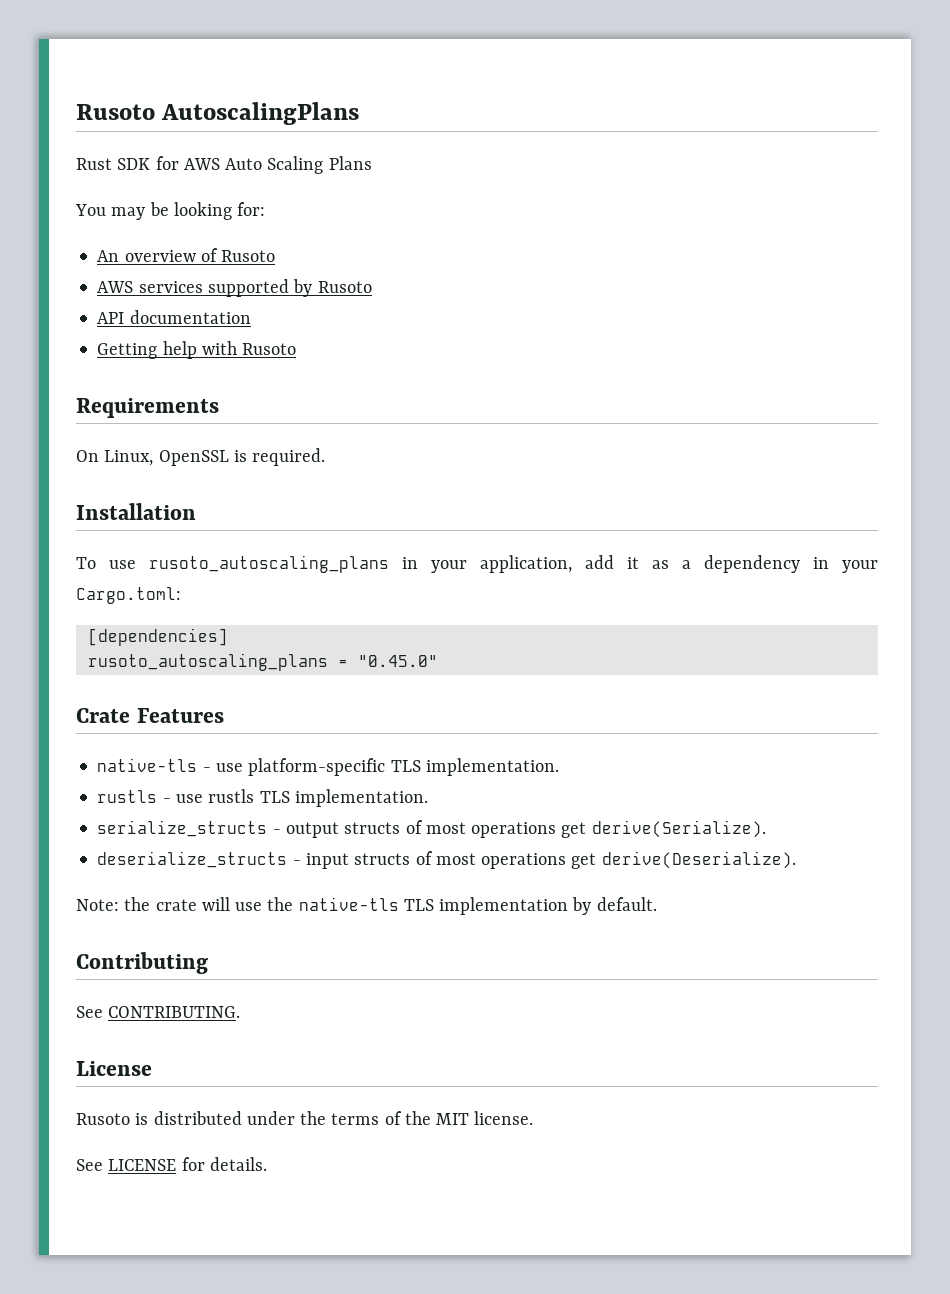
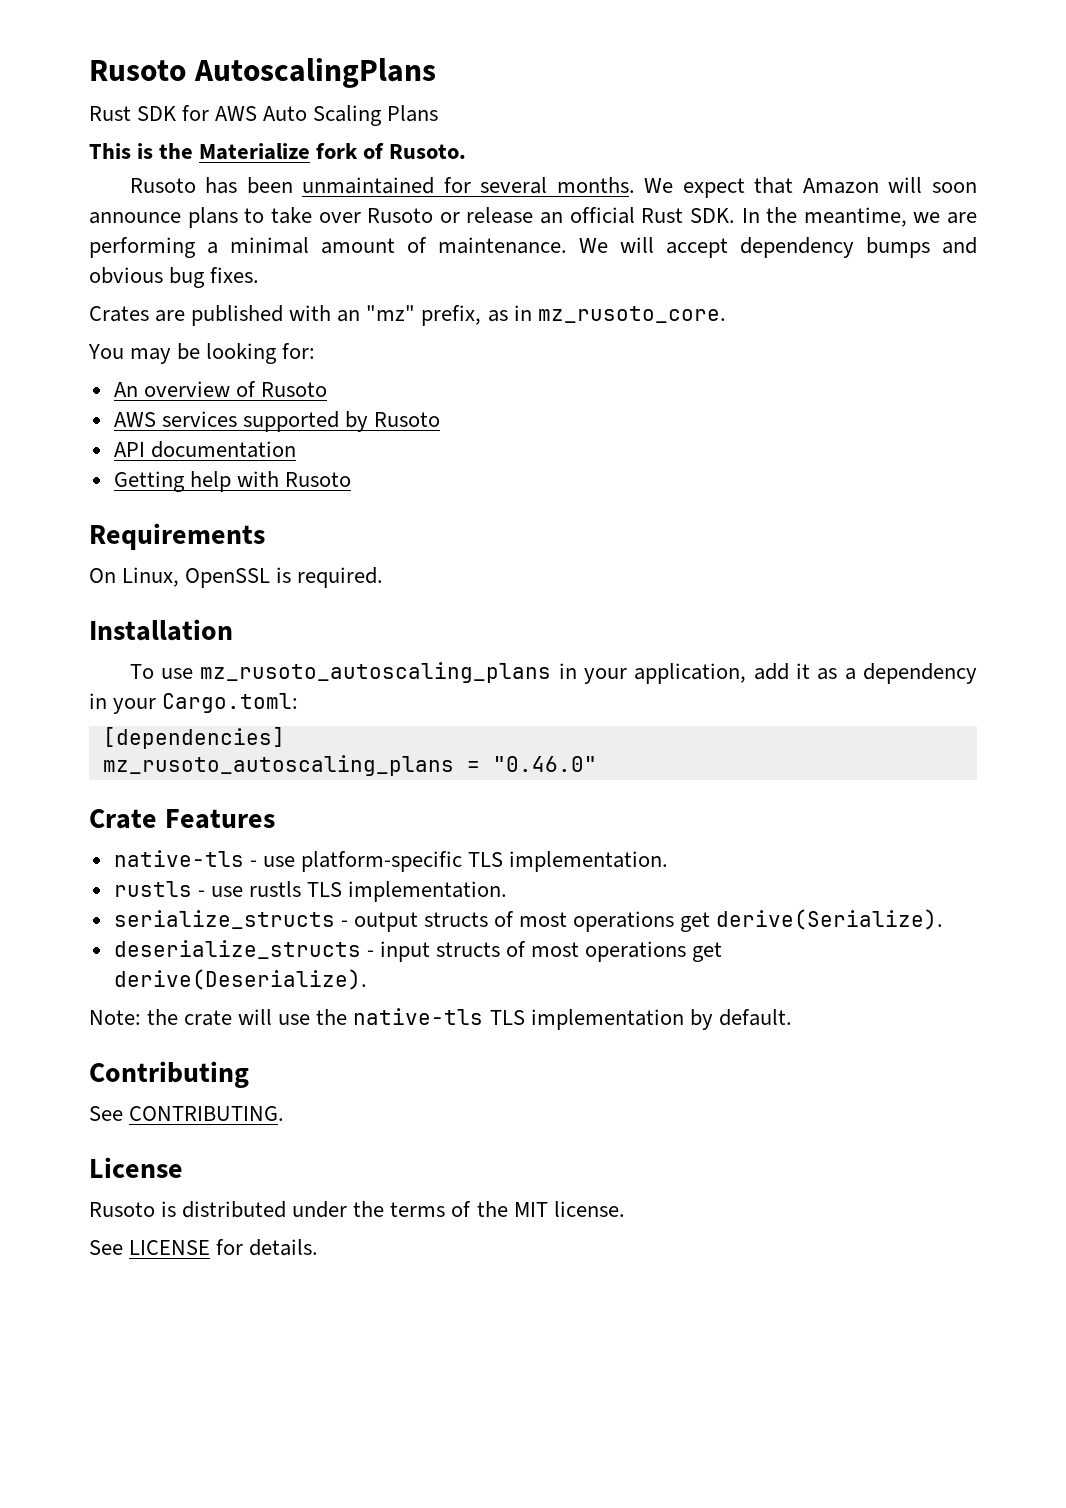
+ This is the Materialize fork of Rusoto.
+ Rusoto has been unmaintained for several months. We expect that Amazon will soon announce plans to take over Rusoto or release an official Rust SDK. In the meantime, we are performing a minimal amount of maintenance. We will accept dependency bumps and obvious bug fixes.
+ Crates are published with an "mz" prefix, as in mz_rusoto_core.
- To use rusoto_autoscaling_plans in your application, add it as a dependency in your Cargo.toml:
+ To use mz_rusoto_autoscaling_plans in your application, add it as a dependency in your Cargo.toml:
- rusoto_autoscaling_plans = "0.45.0"
+ mz_rusoto_autoscaling_plans = "0.46.0"

